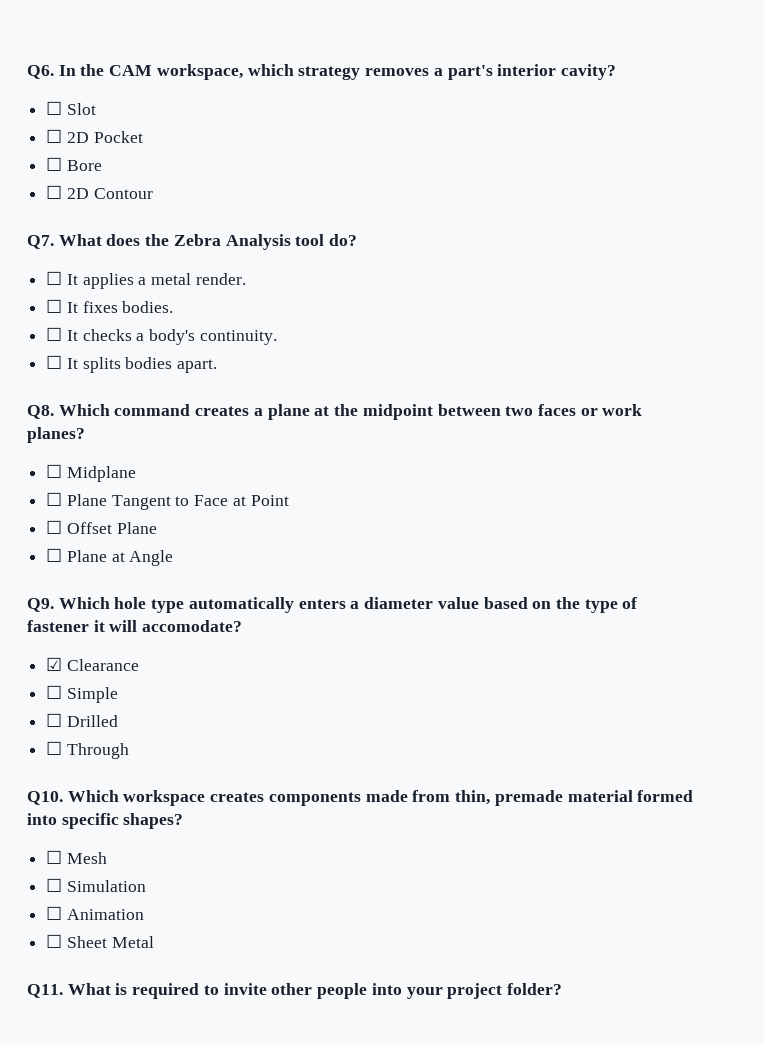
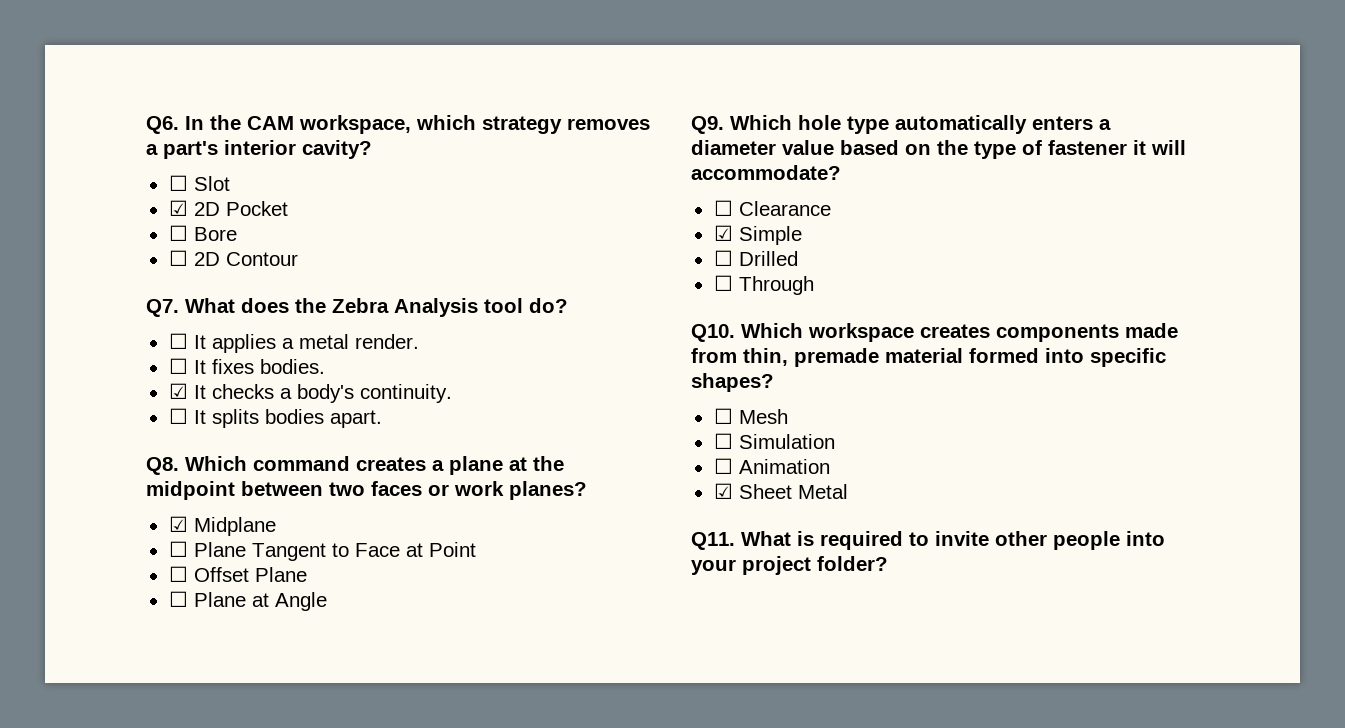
- ☐ 2D Pocket
+ ☑ 2D Pocket
- ☐ It checks a body's continuity.
+ ☑ It checks a body's continuity.
- ☐ Midplane
+ ☑ Midplane
- Q9. Which hole type automatically enters a diameter value based on the type of fastener it will accomodate?
- ☑ Clearance
- ☐ Simple
+ Q9. Which hole type automatically enters a diameter value based on the type of fastener it will accommodate?
+ ☐ Clearance
+ ☑ Simple
- ☐ Sheet Metal
+ ☑ Sheet Metal

